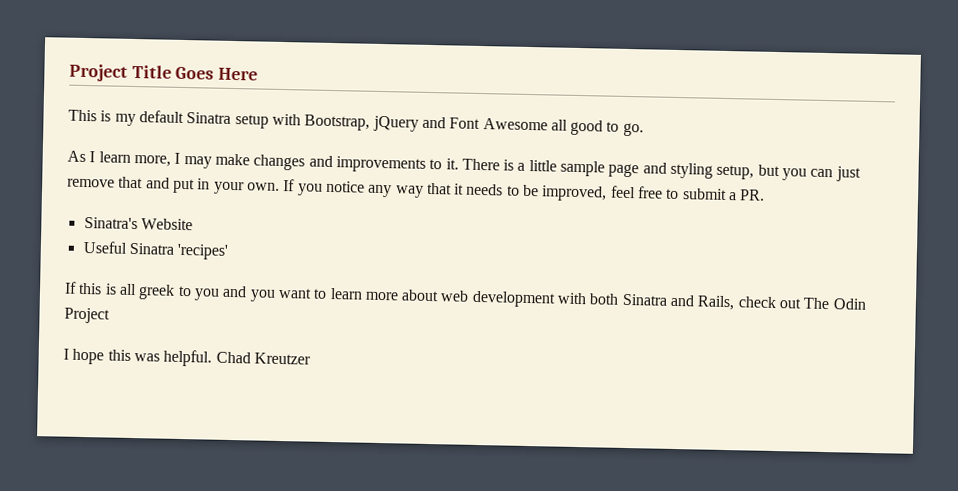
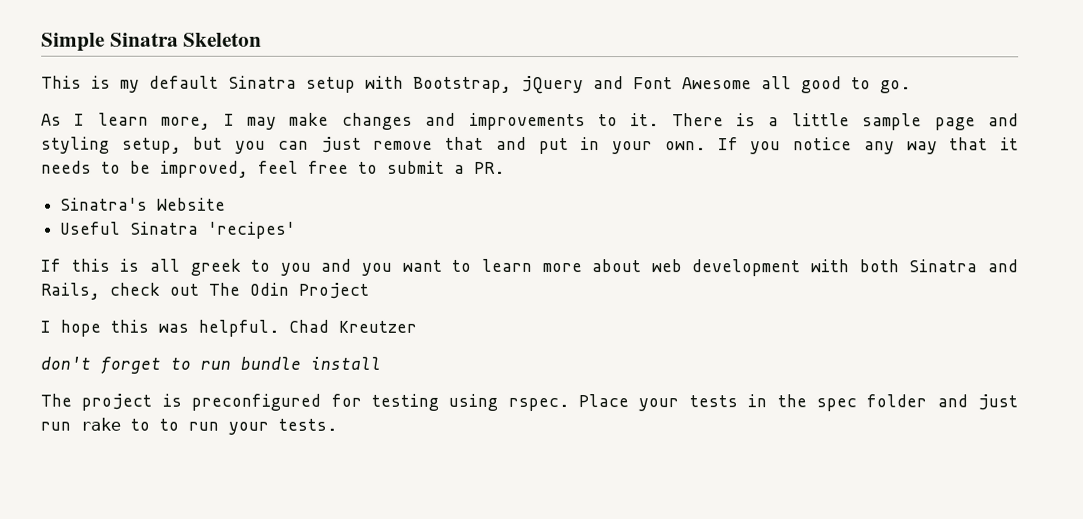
- Project Title Goes Here
+ Simple Sinatra Skeleton
+ don't forget to run bundle install
+ The project is preconfigured for testing using rspec. Place your tests in the spec folder and just run rake to to run your tests.

